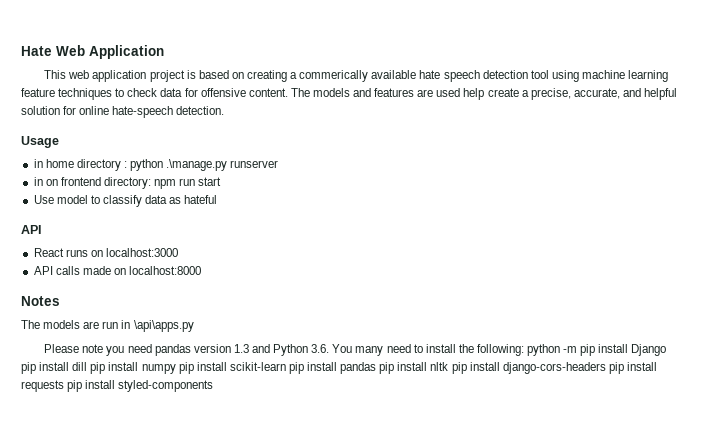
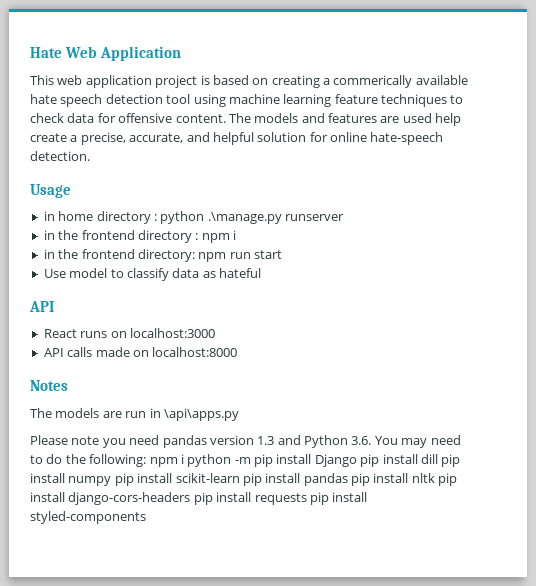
- in on frontend directory: npm run start
+ in the frontend directory : npm i
+ in the frontend directory: npm run start
- Please note you need pandas version 1.3 and Python 3.6. You many need to install the following: python -m pip install Django pip install dill pip install numpy pip install scikit-learn pip install pandas pip install nltk pip install django-cors-headers pip install requests pip install styled-components
+ Please note you need pandas version 1.3 and Python 3.6. You may need to do the following: npm i python -m pip install Django pip install dill pip install numpy pip install scikit-learn pip install pandas pip install nltk pip install django-cors-headers pip install requests pip install styled-components

